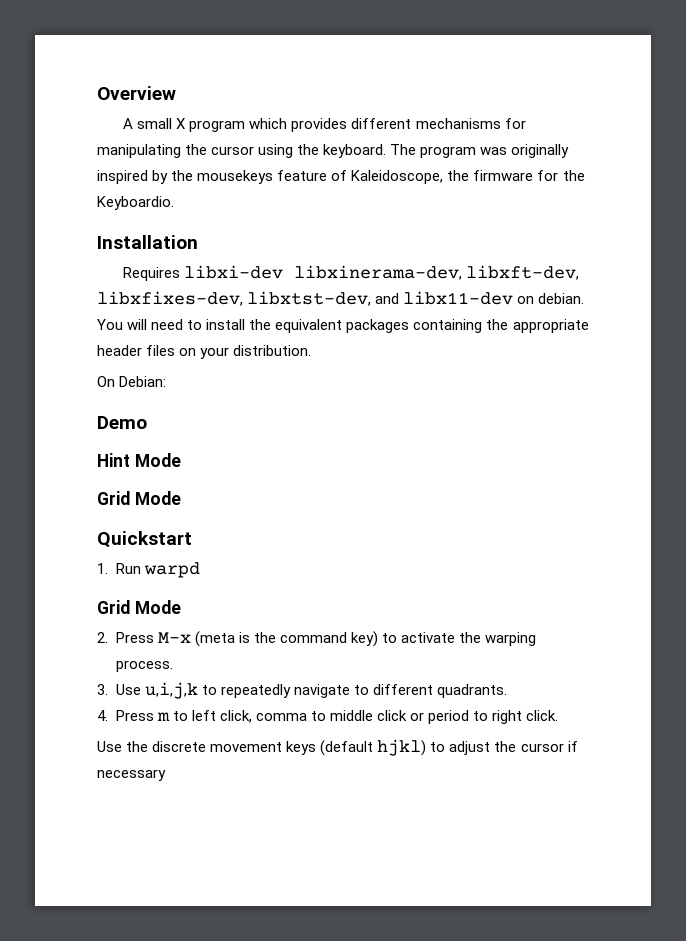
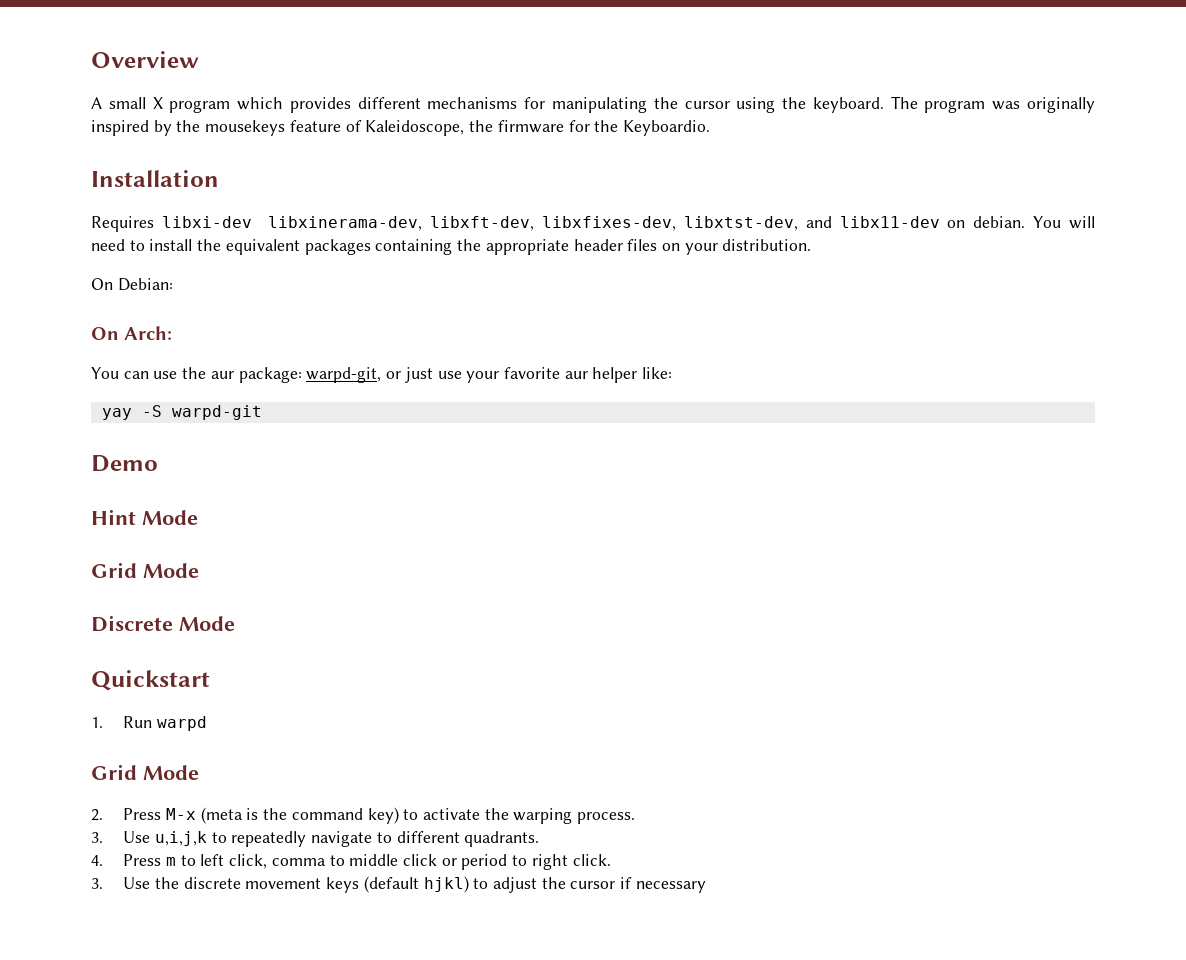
+ On Arch:
+ You can use the aur package: warpd-git, or just use your favorite aur helper like:
+ yay -S warpd-git
+ Discrete Mode
- Use the discrete movement keys (default hjkl) to adjust the cursor if necessary
+ 3. Use the discrete movement keys (default hjkl) to adjust the cursor if necessary

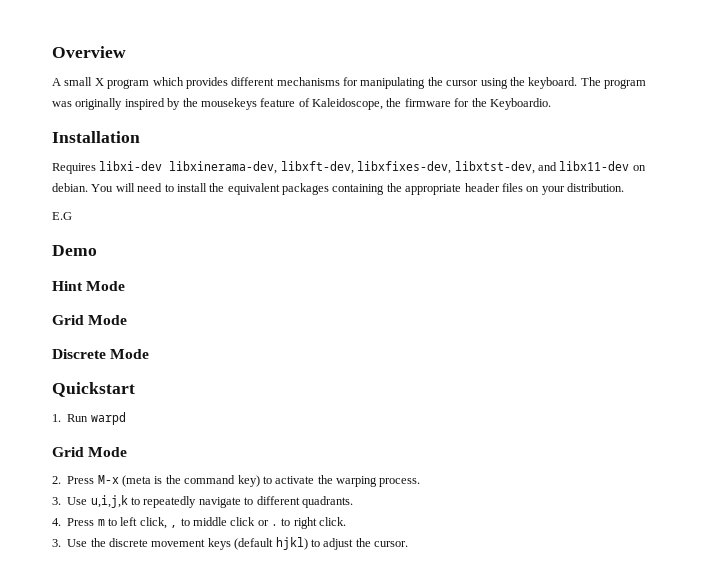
- On Debian:
- On Arch:
- You can use the aur package: warpd-git, or just use your favorite aur helper like:
- yay -S warpd-git
+ E.G
- 4. Press m to left click, comma to middle click or period to right click.
+ 4. Press m to left click, , to middle click or . to right click.
- 3. Use the discrete movement keys (default hjkl) to adjust the cursor if necessary
+ 3. Use the discrete movement keys (default hjkl) to adjust the cursor.

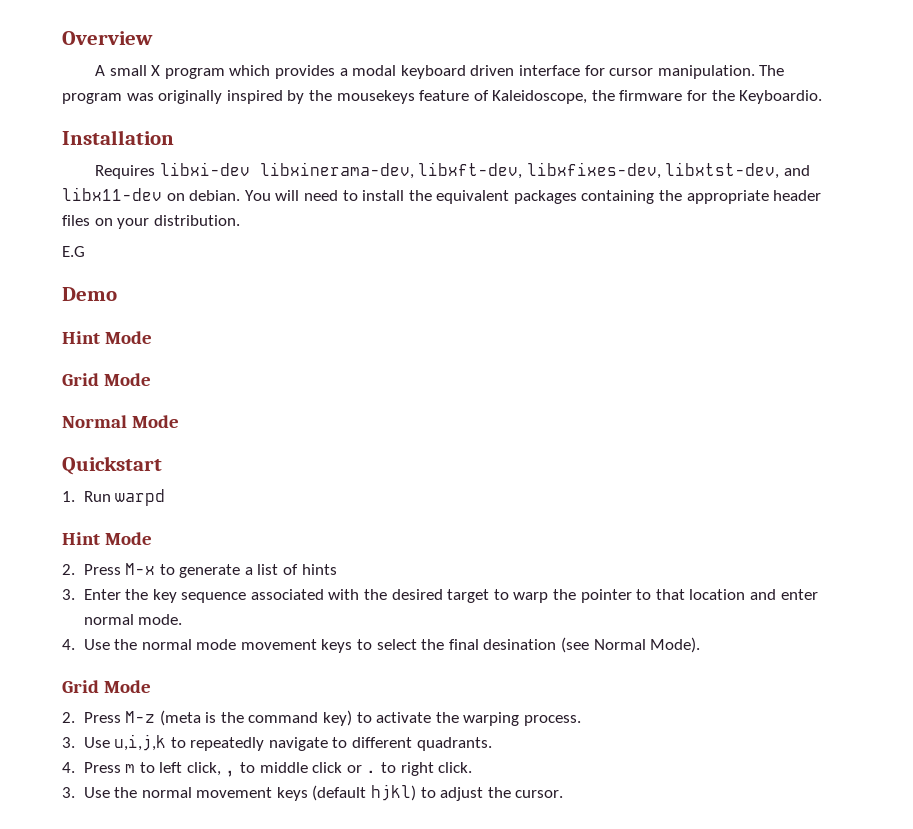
- A small X program which provides different mechanisms for manipulating the cursor using the keyboard.
+ A small X program which provides a modal keyboard driven interface for cursor manipulation.
- Discrete Mode
+ Normal Mode
  1. Run warpd
+ Hint Mode
+ 2. Press M-x to generate a list of hints
+ 3. Enter the key sequence associated with the desired target to warp the pointer to that location and enter normal mode.
+ 4. Use the normal mode movement keys to select the final desination (see Normal Mode).
- 2. Press M-x (meta is the command key) to activate the warping process.
+ 2. Press M-z (meta is the command key) to activate the warping process.
- 3. Use the discrete movement keys (default hjkl) to adjust the cursor.
+ 3. Use the normal movement keys (default hjkl) to adjust the cursor.

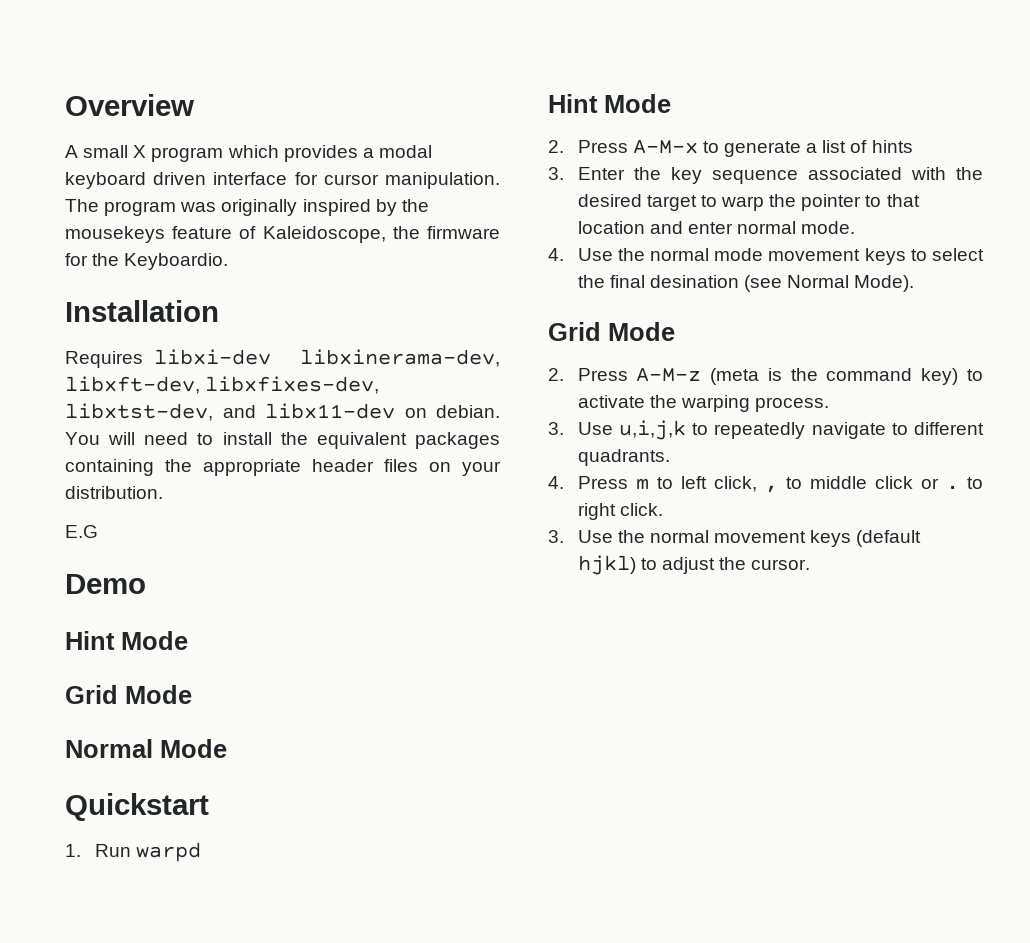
- 2. Press M-x to generate a list of hints
+ 2. Press A-M-x to generate a list of hints
- 2. Press M-z (meta is the command key) to activate the warping process.
+ 2. Press A-M-z (meta is the command key) to activate the warping process.

